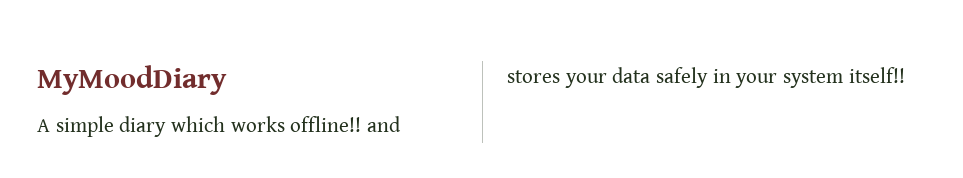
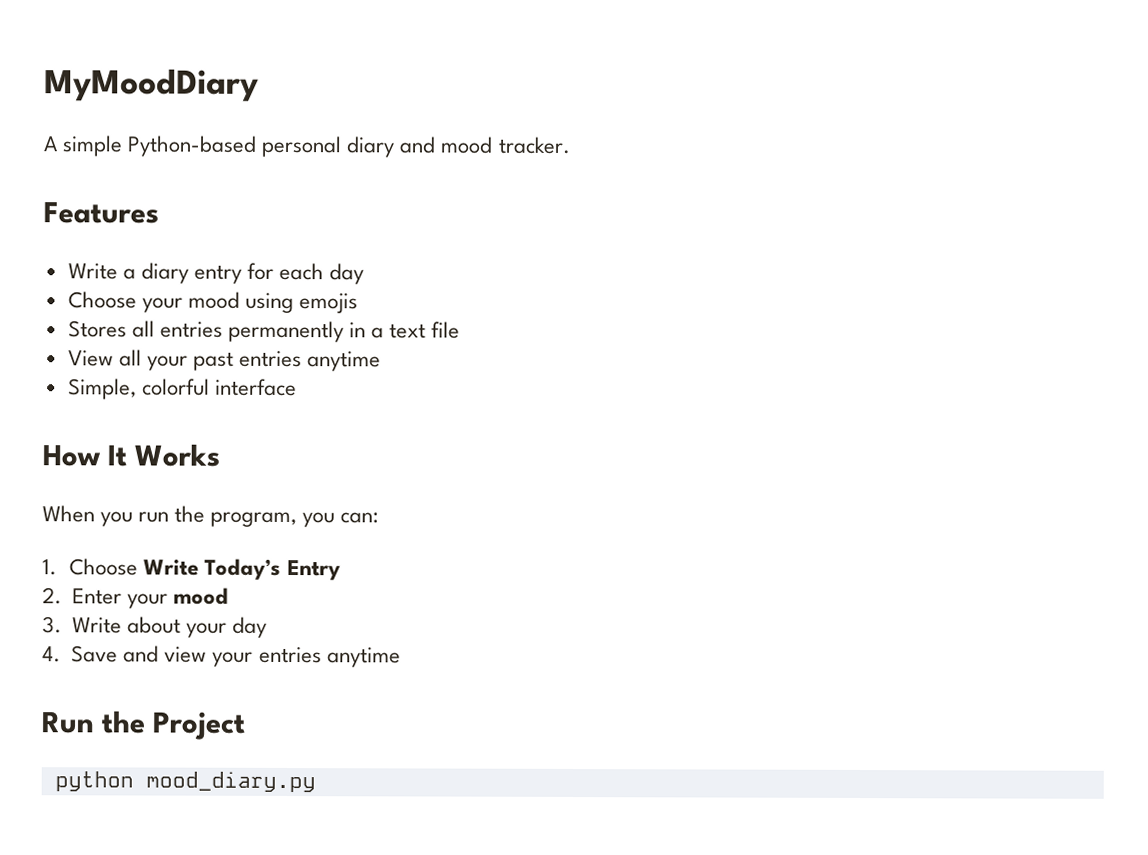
- A simple diary which works offline!! and stores your data safely in your system itself!!
+ A simple Python-based personal diary and mood tracker.
+ Features
+ Write a diary entry for each day
+ Choose your mood using emojis
+ Stores all entries permanently in a text file
+ View all your past entries anytime
+ Simple, colorful interface
+ How It Works
+ When you run the program, you can:
+ 1. Choose Write Today’s Entry
+ 2. Enter your mood
+ 3. Write about your day
+ 4. Save and view your entries anytime
+ Run the Project
+ python mood_diary.py

